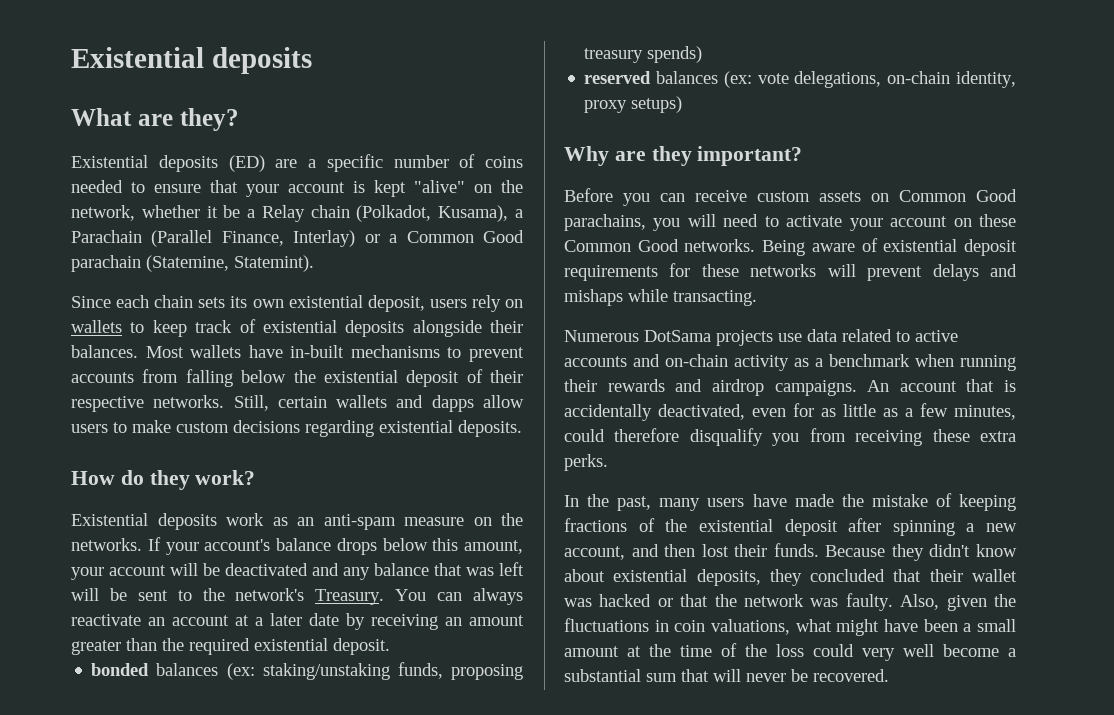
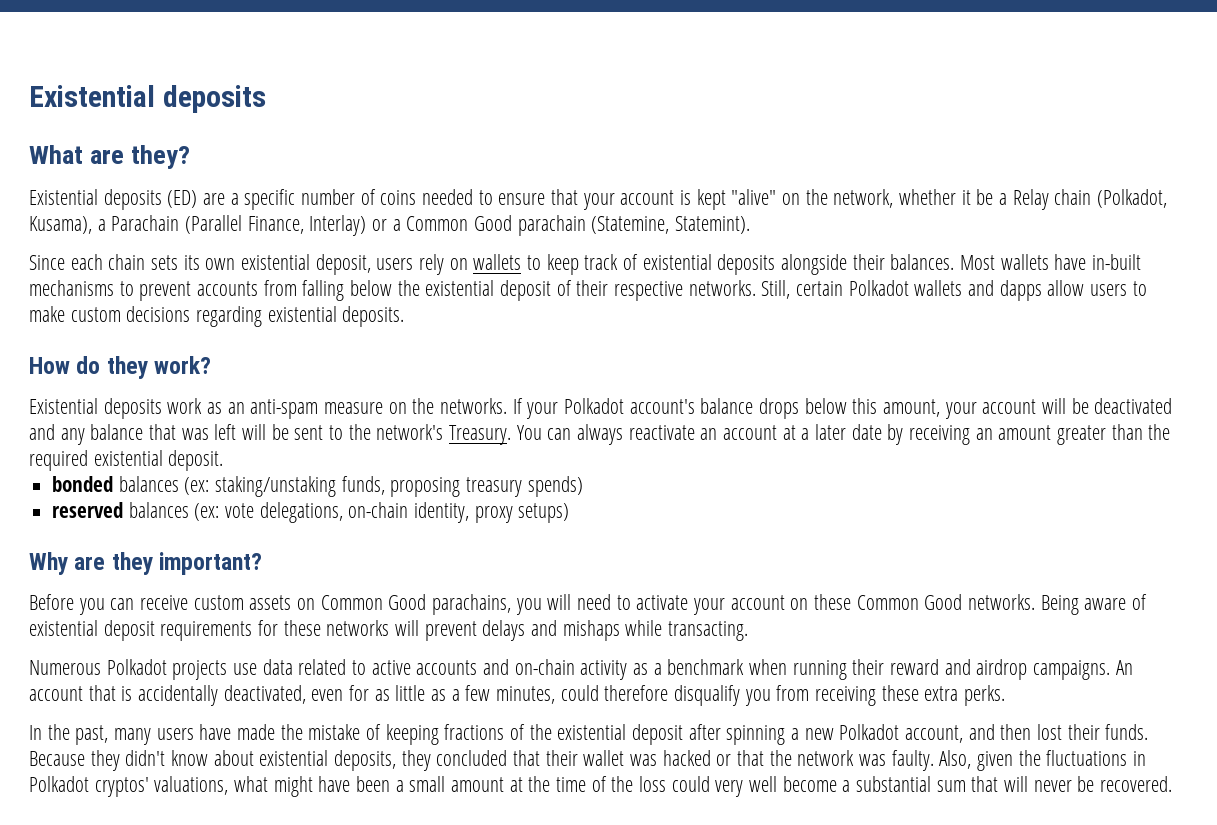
- Still, certain wallets and dapps allow users to make custom decisions regarding existential deposits.
+ Still, certain Polkadot wallets and dapps allow users to make custom decisions regarding existential deposits.
- If your account's balance drops below this amount, your account will be deactivated and any balance that was left will be sent to the network's Treasury.
+ If your Polkadot account's balance drops below this amount, your account will be deactivated and any balance that was left will be sent to the network's Treasury.
- Numerous DotSama projects use data related to active accounts and on-chain activity as a benchmark when running their rewards and airdrop campaigns.
+ Numerous Polkadot projects use data related to active accounts and on-chain activity as a benchmark when running their reward and airdrop campaigns.
- In the past, many users have made the mistake of keeping fractions of the existential deposit after spinning a new account, and then lost their funds.
+ In the past, many users have made the mistake of keeping fractions of the existential deposit after spinning a new Polkadot account, and then lost their funds.
- Also, given the fluctuations in coin valuations, what might have been a small amount at the time of the loss could very well become a substantial sum that will never be recovered.
+ Also, given the fluctuations in Polkadot cryptos' valuations, what might have been a small amount at the time of the loss could very well become a substantial sum that will never be recovered.

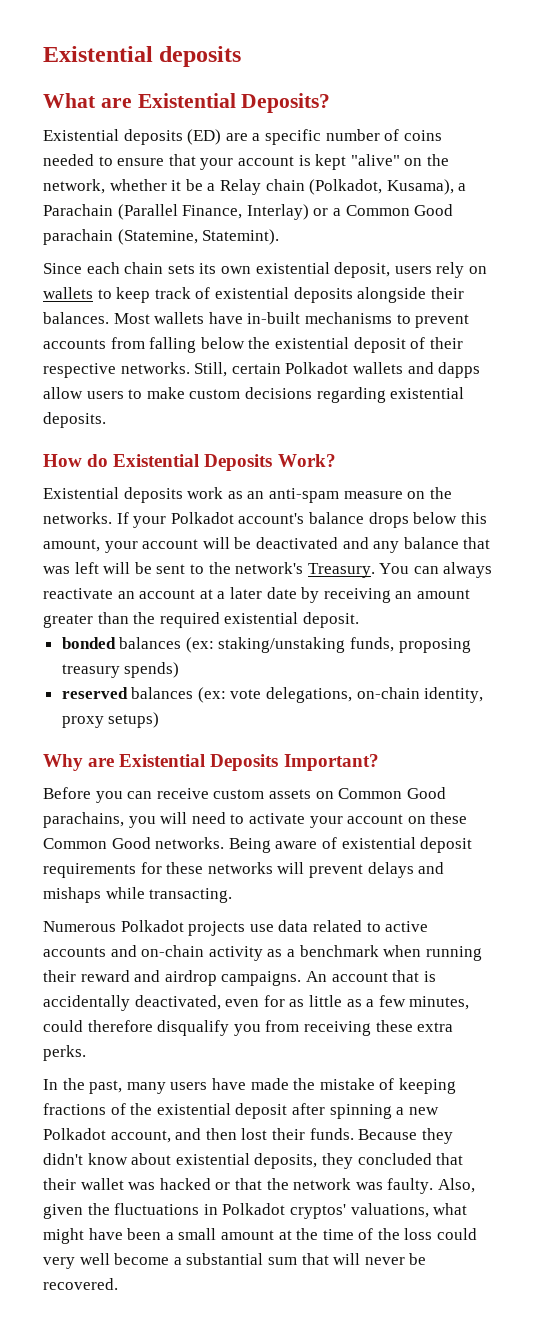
- What are they?
+ What are Existential Deposits?
- How do they work?
+ How do Existential Deposits Work?
- Why are they important?
+ Why are Existential Deposits Important?

